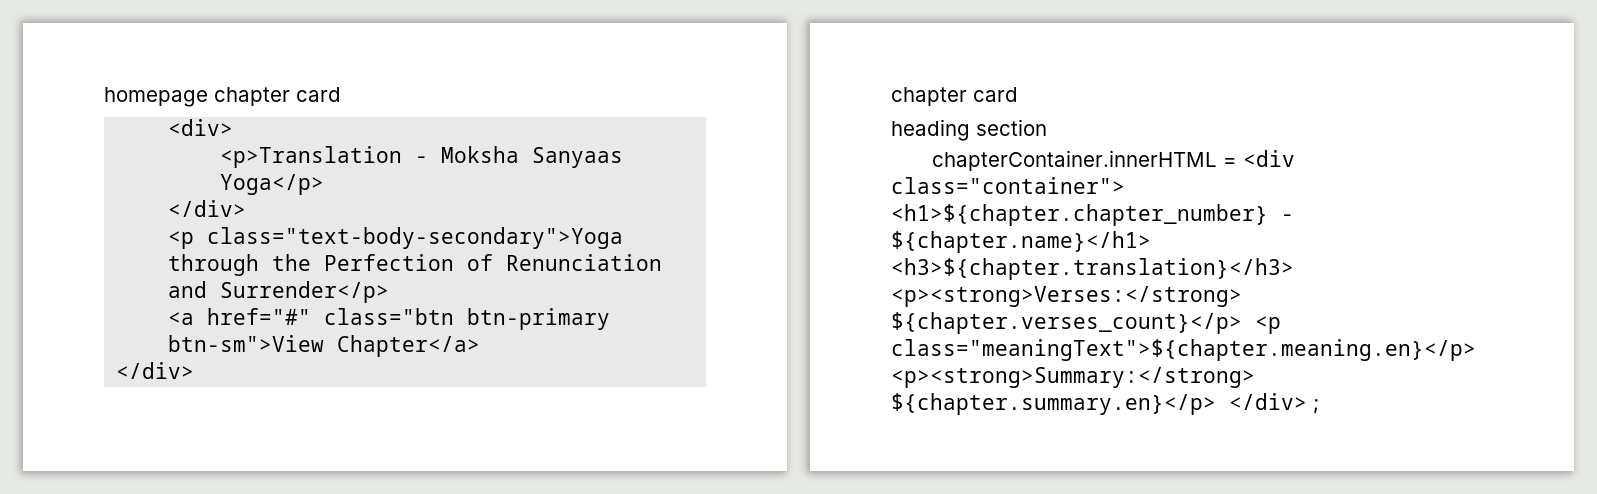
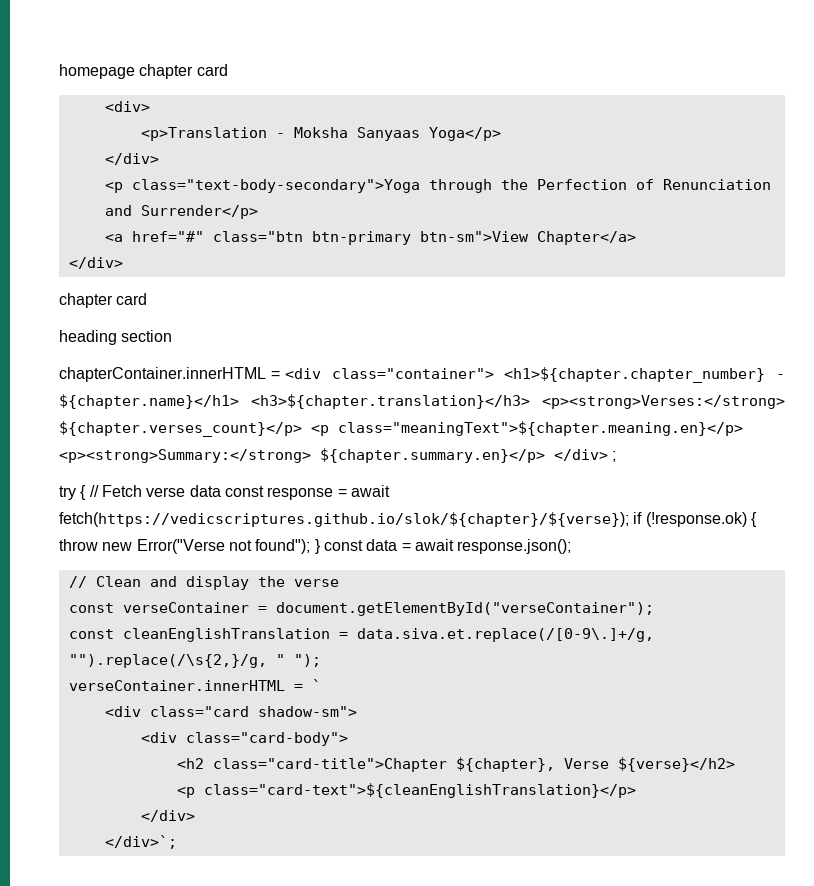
+ try { // Fetch verse data const response = await fetch(https://vedicscriptures.github.io/slok/${chapter}/${verse}); if (!response.ok) { throw new Error("Verse not found"); } const data = await response.json();
+ // Clean and display the verse
+ const verseContainer = document.getElementById("verseContainer");
+ const cleanEnglishTranslation = data.siva.et.replace(/[0-9\.]+/g, "").replace(/\s{2,}/g, " ");
+ verseContainer.innerHTML = `
+ <div class="card shadow-sm">
+ <div class="card-body">
+ <h2 class="card-title">Chapter ${chapter}, Verse ${verse}</h2>
+ <p class="card-text">${cleanEnglishTranslation}</p>
+ </div>
+ </div>`;

